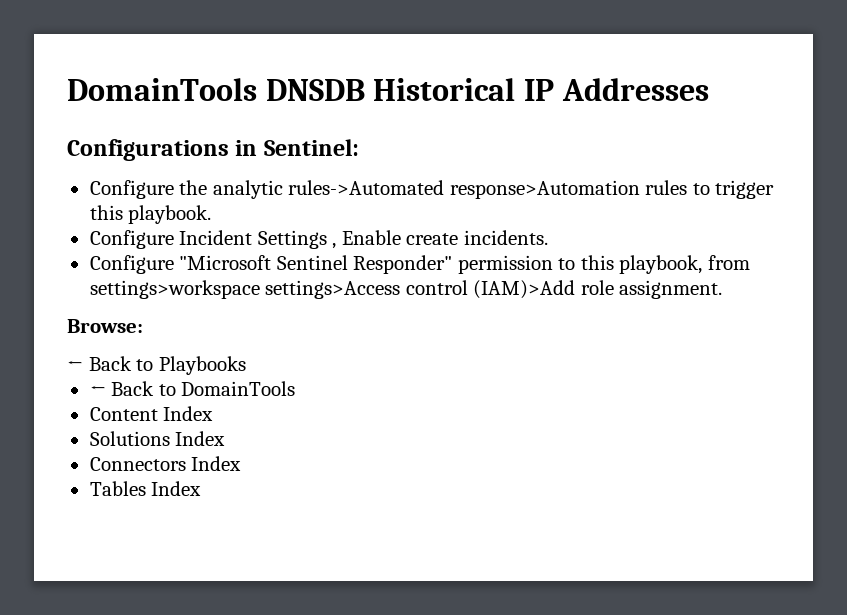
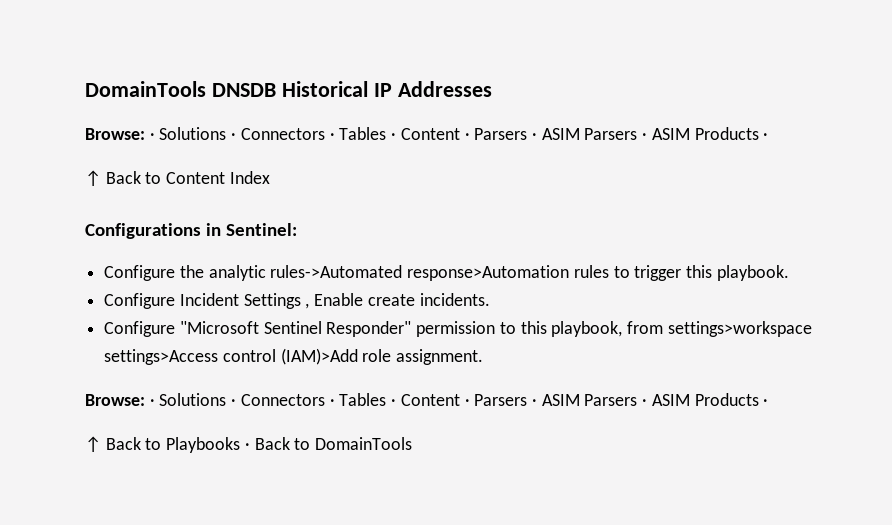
  DomainTools DNSDB Historical IP Addresses
+ Browse: · Solutions · Connectors · Tables · Content · Parsers · ASIM Parsers · ASIM Products ·
+ ↑ Back to Content Index
  Configure "Microsoft Sentinel Responder" permission to this playbook, from settings>workspace settings>Access control (IAM)>Add role assignment.
- Browse:
- ← Back to Playbooks
- ← Back to DomainTools
+ Browse: · Solutions · Connectors · Tables · Content · Parsers · ASIM Parsers · ASIM Products ·
+ ↑ Back to Playbooks · Back to DomainTools
- Content Index
- Solutions Index
- Connectors Index
- Tables Index

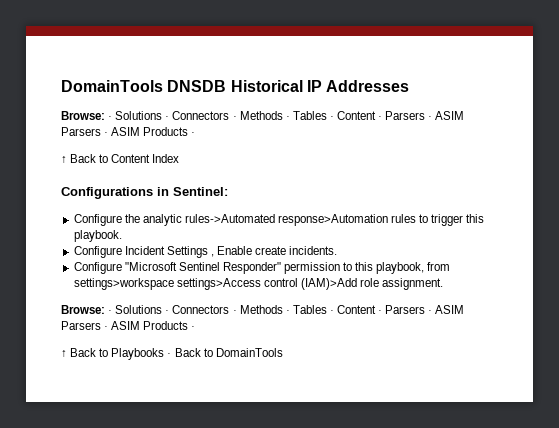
  DomainTools DNSDB Historical IP Addresses
- Browse: · Solutions · Connectors · Tables · Content · Parsers · ASIM Parsers · ASIM Products ·
+ Browse: · Solutions · Connectors · Methods · Tables · Content · Parsers · ASIM Parsers · ASIM Products ·
  Configure "Microsoft Sentinel Responder" permission to this playbook, from settings>workspace settings>Access control (IAM)>Add role assignment.
- Browse: · Solutions · Connectors · Tables · Content · Parsers · ASIM Parsers · ASIM Products ·
+ Browse: · Solutions · Connectors · Methods · Tables · Content · Parsers · ASIM Parsers · ASIM Products ·

